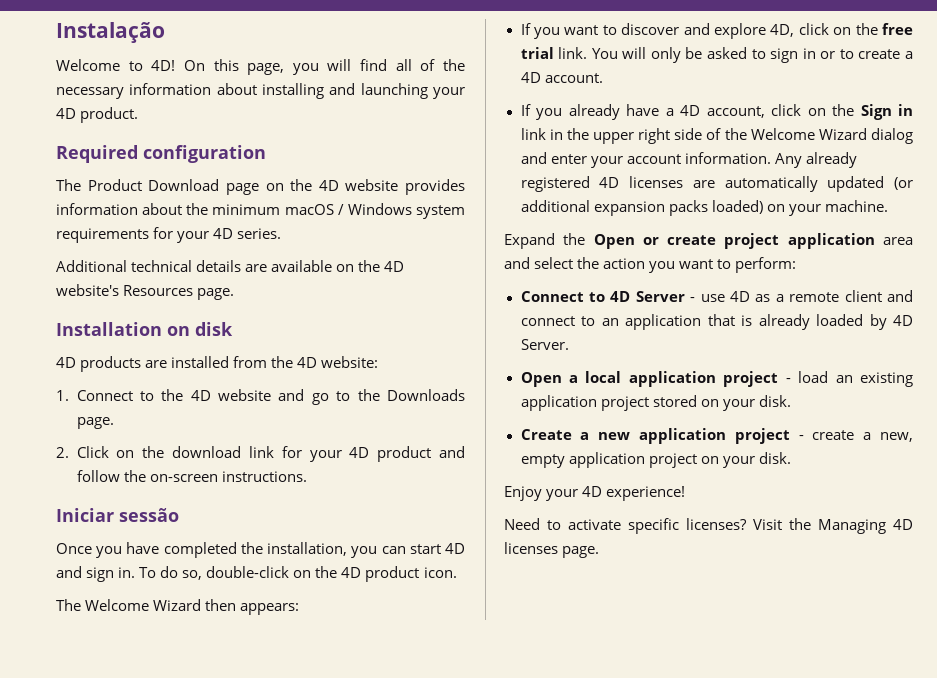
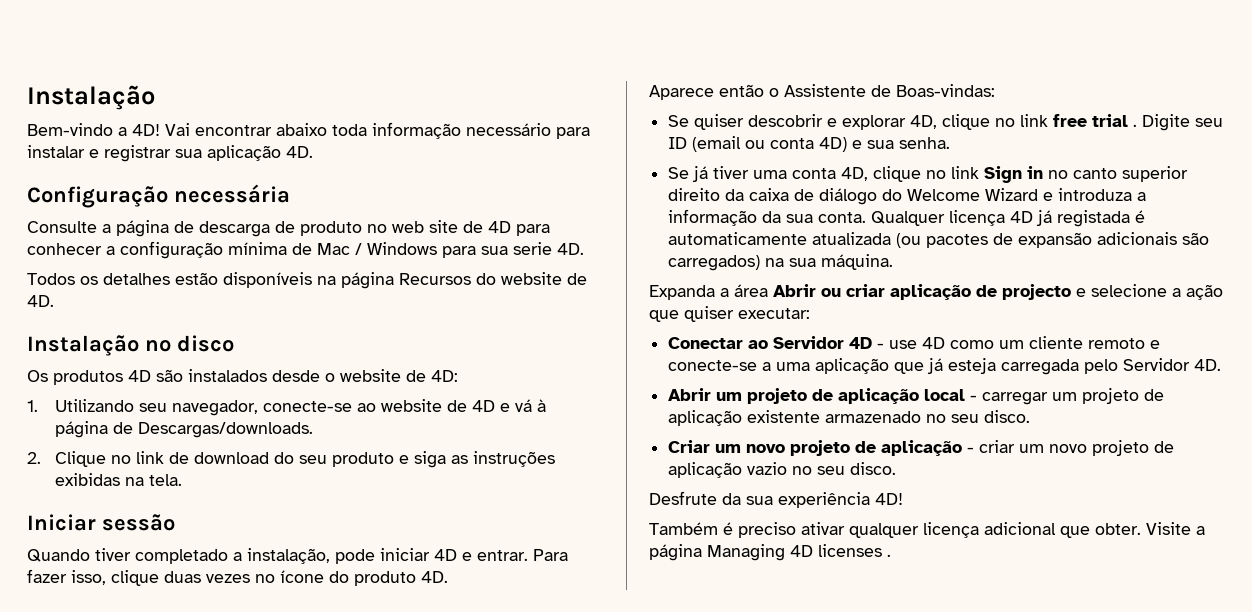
- Welcome to 4D! On this page, you will find all of the necessary information about installing and launching your 4D product.
- Required configuration
- The Product Download page on the 4D website provides information about the minimum macOS / Windows system requirements for your 4D series.
- Additional technical details are available on the 4D website's Resources page.
- Installation on disk
- 4D products are installed from the 4D website:
- 1. Connect to the 4D website and go to the Downloads page.
- 2. Click on the download link for your 4D product and follow the on-screen instructions.
+ Bem-vindo a 4D! Vai encontrar abaixo toda informação necessário para instalar e registrar sua aplicação 4D.
+ Configuração necessária
+ Consulte a página de descarga de produto no web site de 4D para conhecer a configuração mínima de Mac / Windows para sua serie 4D.
+ Todos os detalhes estão disponíveis na página Recursos do website de 4D.
+ Instalação no disco
+ Os produtos 4D são instalados desde o website de 4D:
+ 1. Utilizando seu navegador, conecte-se ao website de 4D e vá à página de Descargas/downloads.
+ 2. Clique no link de download do seu produto e siga as instruções exibidas na tela.
  Iniciar sessão
- Once you have completed the installation, you can start 4D and sign in. To do so, double-click on the 4D product icon.
- The Welcome Wizard then appears:
- If you want to discover and explore 4D, click on the free trial link. You will only be asked to sign in or to create a 4D account.
- If you already have a 4D account, click on the Sign in link in the upper right side of the Welcome Wizard dialog and enter your account information. Any already registered 4D licenses are automatically updated (or additional expansion packs loaded) on your machine.
- Expand the Open or create project application area and select the action you want to perform:
- Connect to 4D Server - use 4D as a remote client and connect to an application that is already loaded by 4D Server.
- Open a local application project - load an existing application project stored on your disk.
- Create a new application project - create a new, empty application project on your disk.
- Enjoy your 4D experience!
- Need to activate specific licenses? Visit the Managing 4D licenses page.
+ Quando tiver completado a instalação, pode iniciar 4D e entrar. Para fazer isso, clique duas vezes no ícone do produto 4D.
+ Aparece então o Assistente de Boas-vindas:
+ Se quiser descobrir e explorar 4D, clique no link free trial . Digite seu ID (email ou conta 4D) e sua senha.
+ Se já tiver uma conta 4D, clique no link Sign in no canto superior direito da caixa de diálogo do Welcome Wizard e introduza a informação da sua conta. Qualquer licença 4D já registada é automaticamente atualizada (ou pacotes de expansão adicionais são carregados) na sua máquina.
+ Expanda a área Abrir ou criar aplicação de projecto e selecione a ação que quiser executar:
+ Conectar ao Servidor 4D - use 4D como um cliente remoto e conecte-se a uma aplicação que já esteja carregada pelo Servidor 4D.
+ Abrir um projeto de aplicação local - carregar um projeto de aplicação existente armazenado no seu disco.
+ Criar um novo projeto de aplicação - criar um novo projeto de aplicação vazio no seu disco.
+ Desfrute da sua experiência 4D!
+ Também é preciso ativar qualquer licença adicional que obter. Visite a página Managing 4D licenses .

